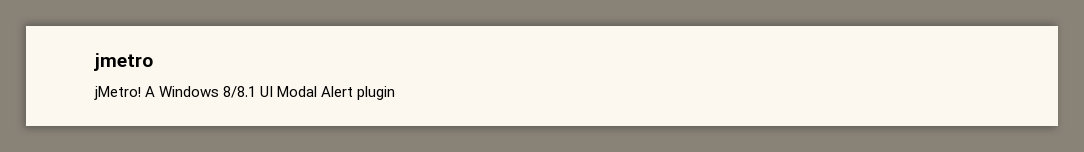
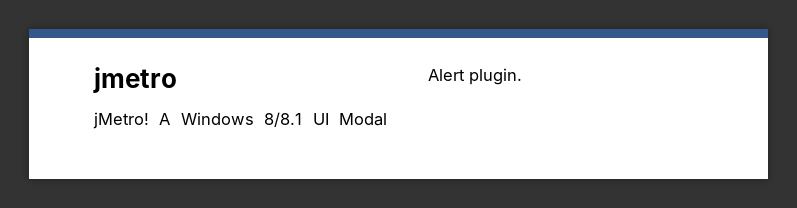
- A Windows 8/8.1 UI Modal Alert plugin
+ A Windows 8/8.1 UI Modal Alert plugin.

